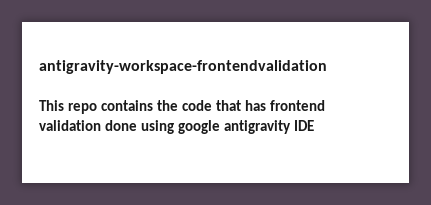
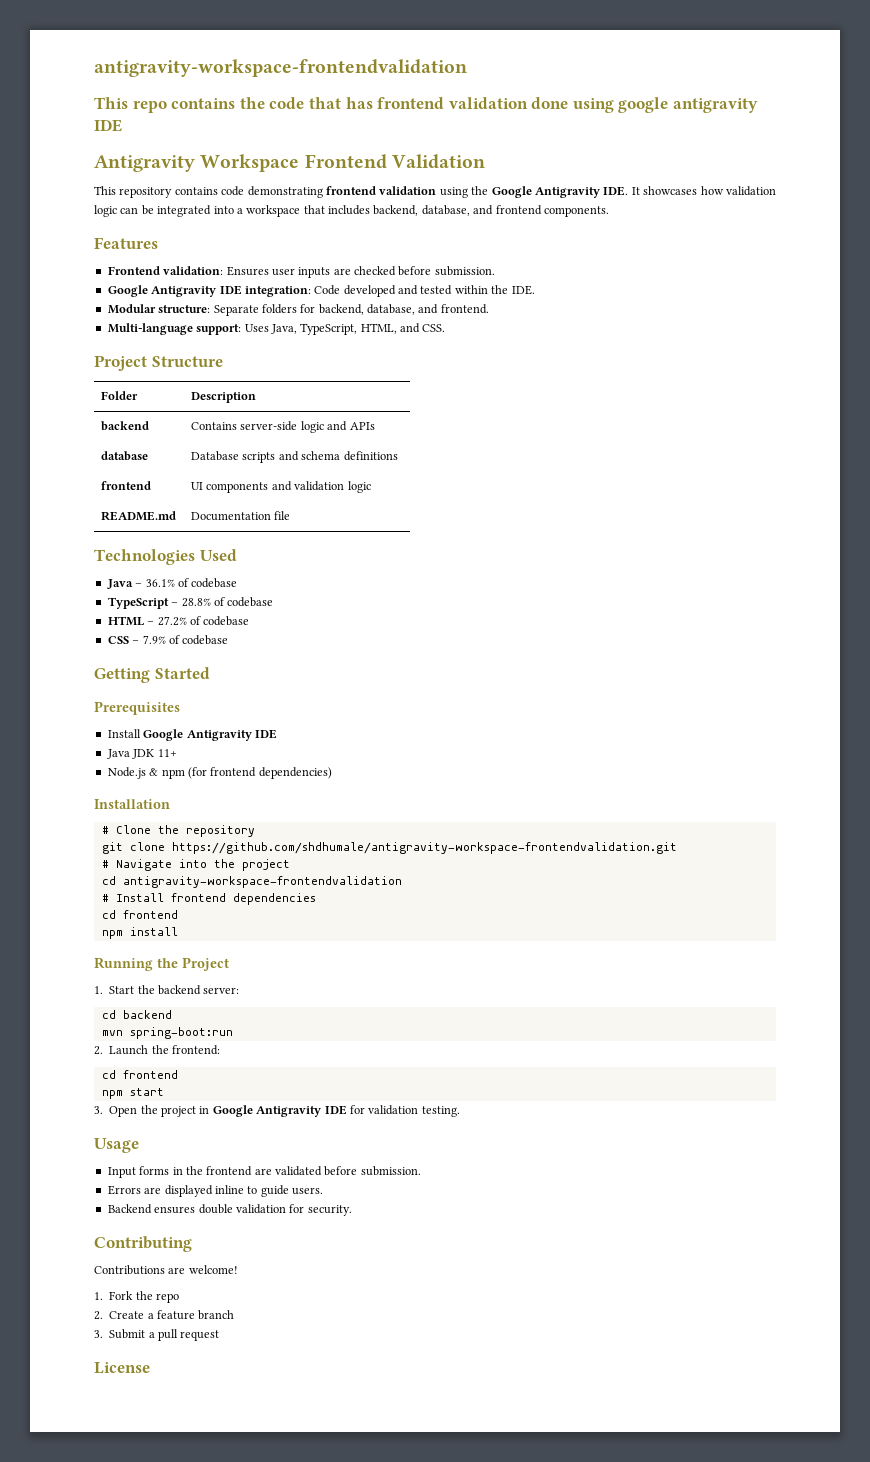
+ Antigravity Workspace Frontend Validation
+ This repository contains code demonstrating frontend validation using the Google Antigravity IDE. It showcases how validation logic can be integrated into a workspace that includes backend, database, and frontend components.
+ Features
+ Frontend validation: Ensures user inputs are checked before submission.
+ Google Antigravity IDE integration: Code developed and tested within the IDE.
+ Modular structure: Separate folders for backend, database, and frontend.
+ Multi-language support: Uses Java, TypeScript, HTML, and CSS.
+ Project Structure
+ Folder | Description
+ backend | Contains server-side logic and APIs
+ database | Database scripts and schema definitions
+ frontend | UI components and validation logic
+ README.md | Documentation file
+ Technologies Used
+ Java – 36.1% of codebase
+ TypeScript – 28.8% of codebase
+ HTML – 27.2% of codebase
+ CSS – 7.9% of codebase
+ Getting Started
+ Prerequisites
+ Install Google Antigravity IDE
+ Java JDK 11+
+ Node.js & npm (for frontend dependencies)
+ Installation
+ # Clone the repository
+ git clone https://github.com/shdhumale/antigravity-workspace-frontendvalidation.git
+ # Navigate into the project
+ cd antigravity-workspace-frontendvalidation
+ # Install frontend dependencies
+ cd frontend
+ npm install
+ Running the Project
+ 1. Start the backend server:
+ cd backend
+ mvn spring-boot:run
+ 2. Launch the frontend:
+ cd frontend
+ npm start
+ 3. Open the project in Google Antigravity IDE for validation testing.
+ Usage
+ Input forms in the frontend are validated before submission.
+ Errors are displayed inline to guide users.
+ Backend ensures double validation for security.
+ Contributing
+ Contributions are welcome!
+ 1. Fork the repo
+ 2. Create a feature branch
+ 3. Submit a pull request
+ License

